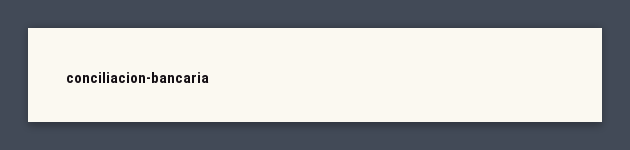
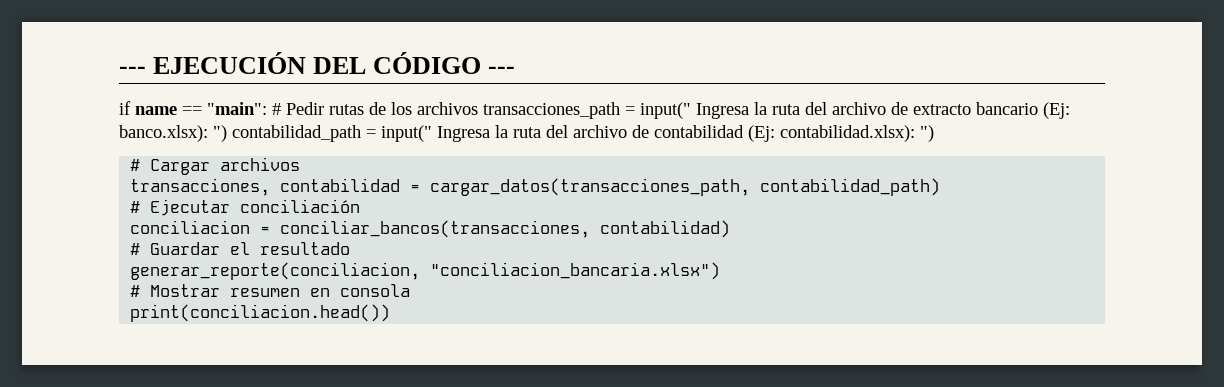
- conciliacion-bancaria
+ --- EJECUCIÓN DEL CÓDIGO ---
+ if name == "main": # Pedir rutas de los archivos transacciones_path = input(" Ingresa la ruta del archivo de extracto bancario (Ej: banco.xlsx): ") contabilidad_path = input(" Ingresa la ruta del archivo de contabilidad (Ej: contabilidad.xlsx): ")
+ # Cargar archivos
+ transacciones, contabilidad = cargar_datos(transacciones_path, contabilidad_path)
+ # Ejecutar conciliación
+ conciliacion = conciliar_bancos(transacciones, contabilidad)
+ # Guardar el resultado
+ generar_reporte(conciliacion, "conciliacion_bancaria.xlsx")
+ # Mostrar resumen en consola
+ print(conciliacion.head())

